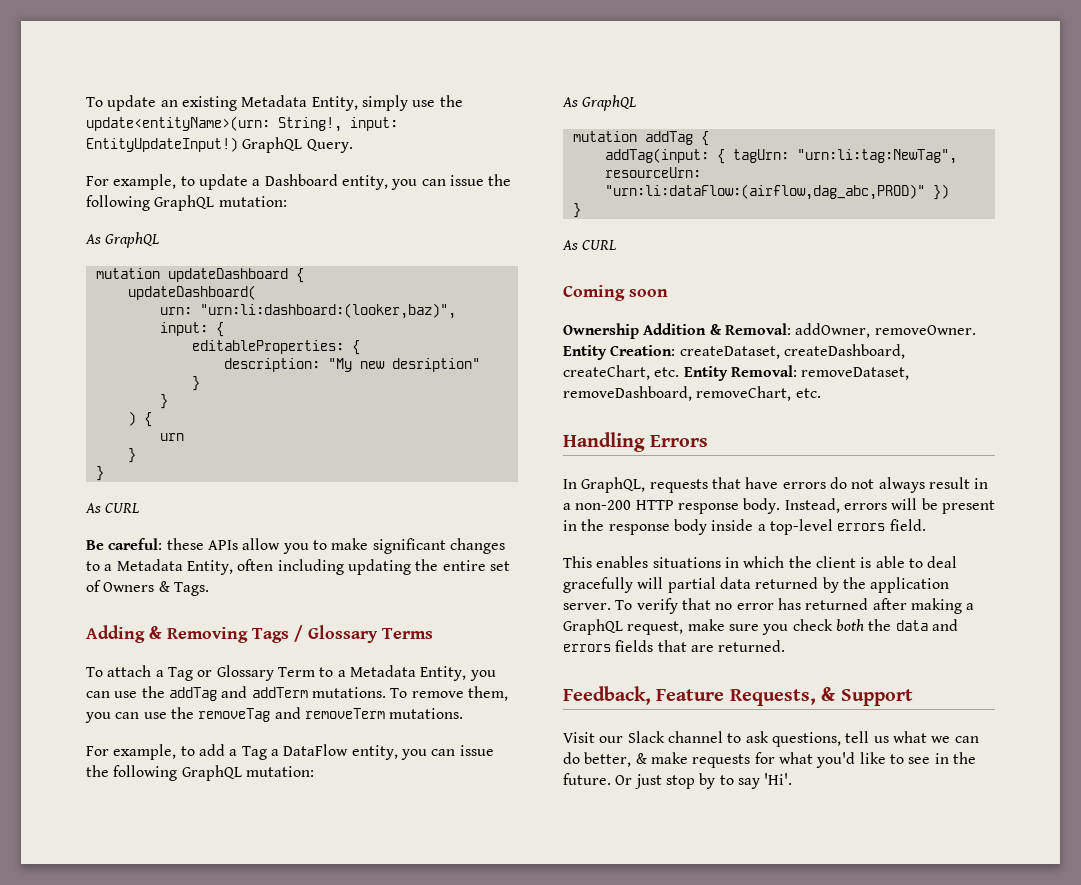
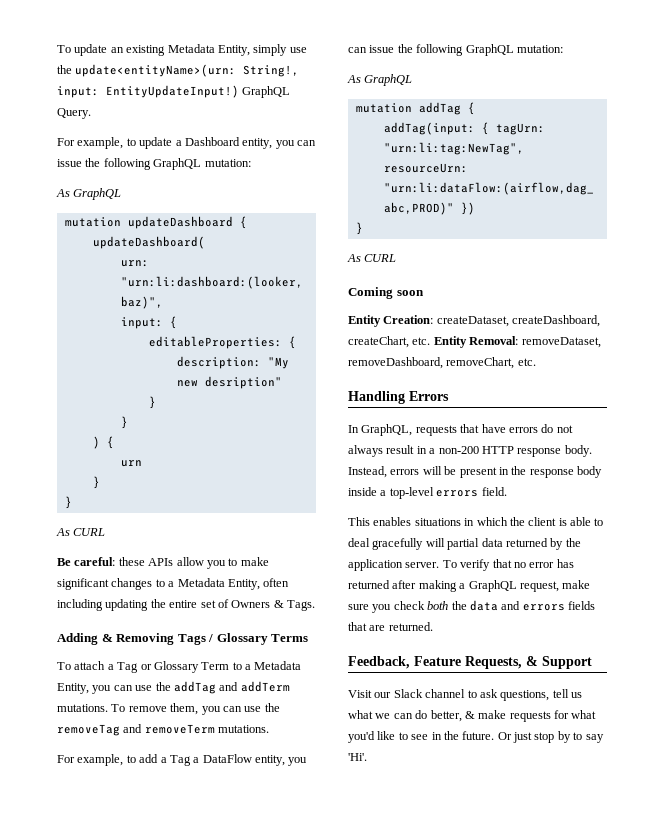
- Ownership Addition & Removal: addOwner, removeOwner.

